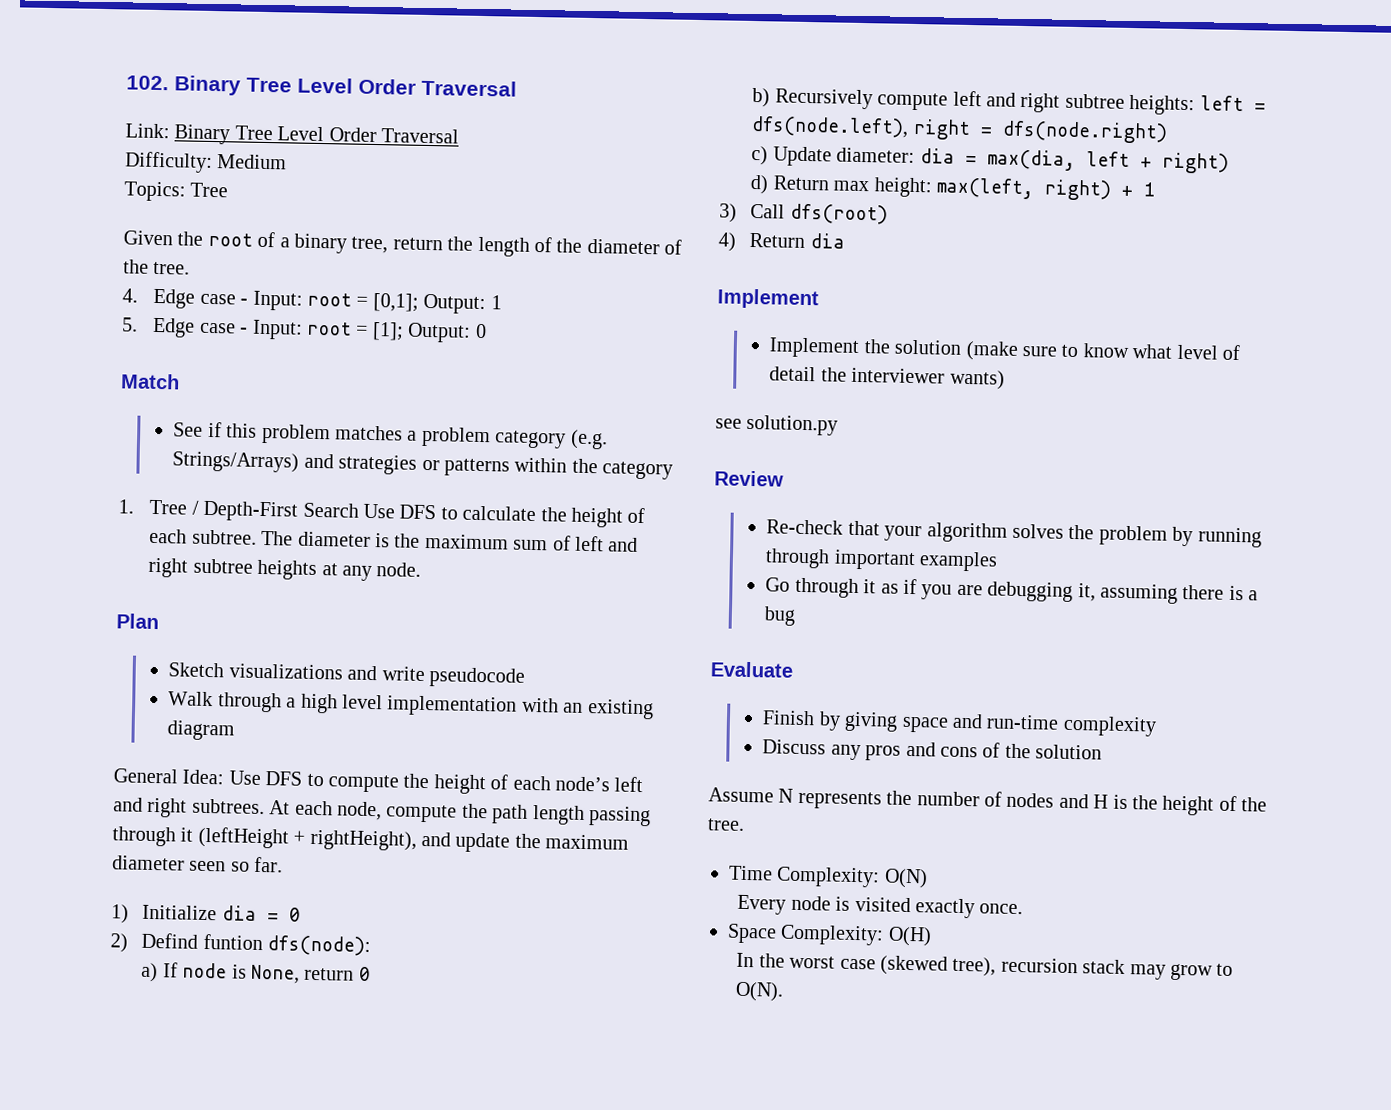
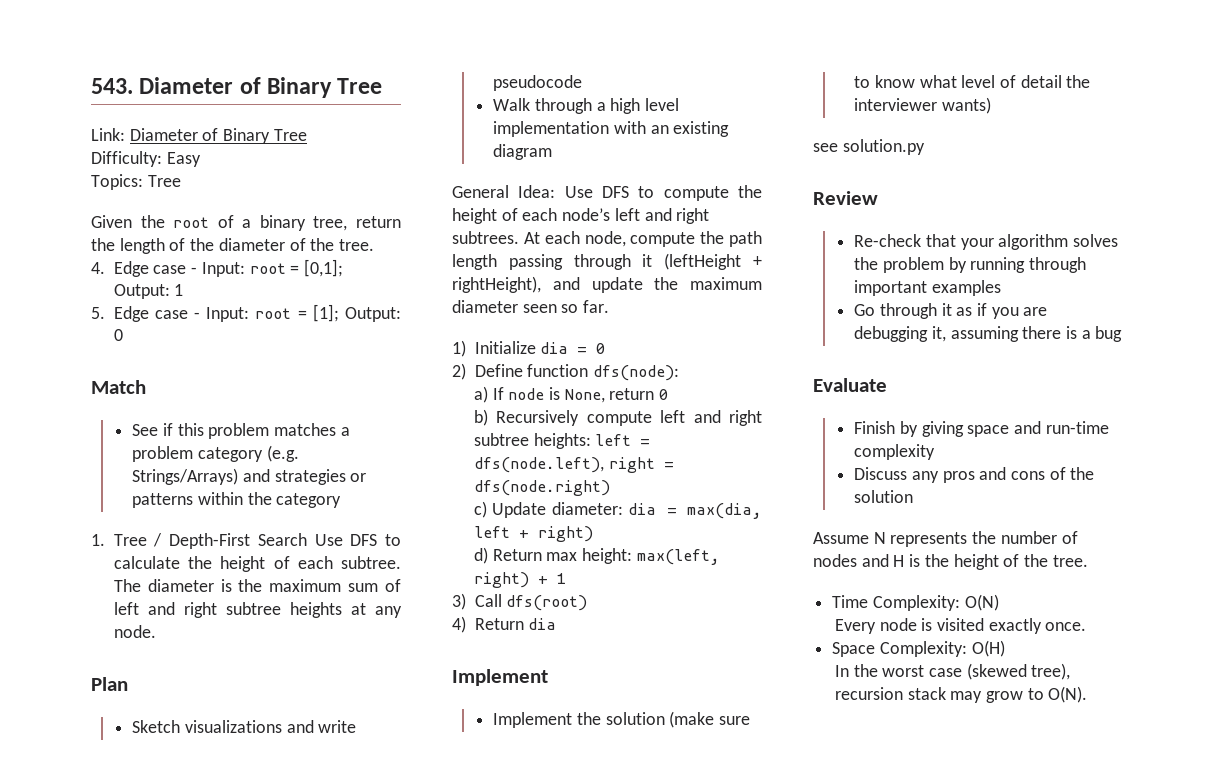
- 102. Binary Tree Level Order Traversal
+ 543. Diameter of Binary Tree
- Link: Binary Tree Level Order Traversal
+ Link: Diameter of Binary Tree
- Difficulty: Medium
+ Difficulty: Easy
- 2) Defind funtion dfs(node):
+ 2) Define function dfs(node):

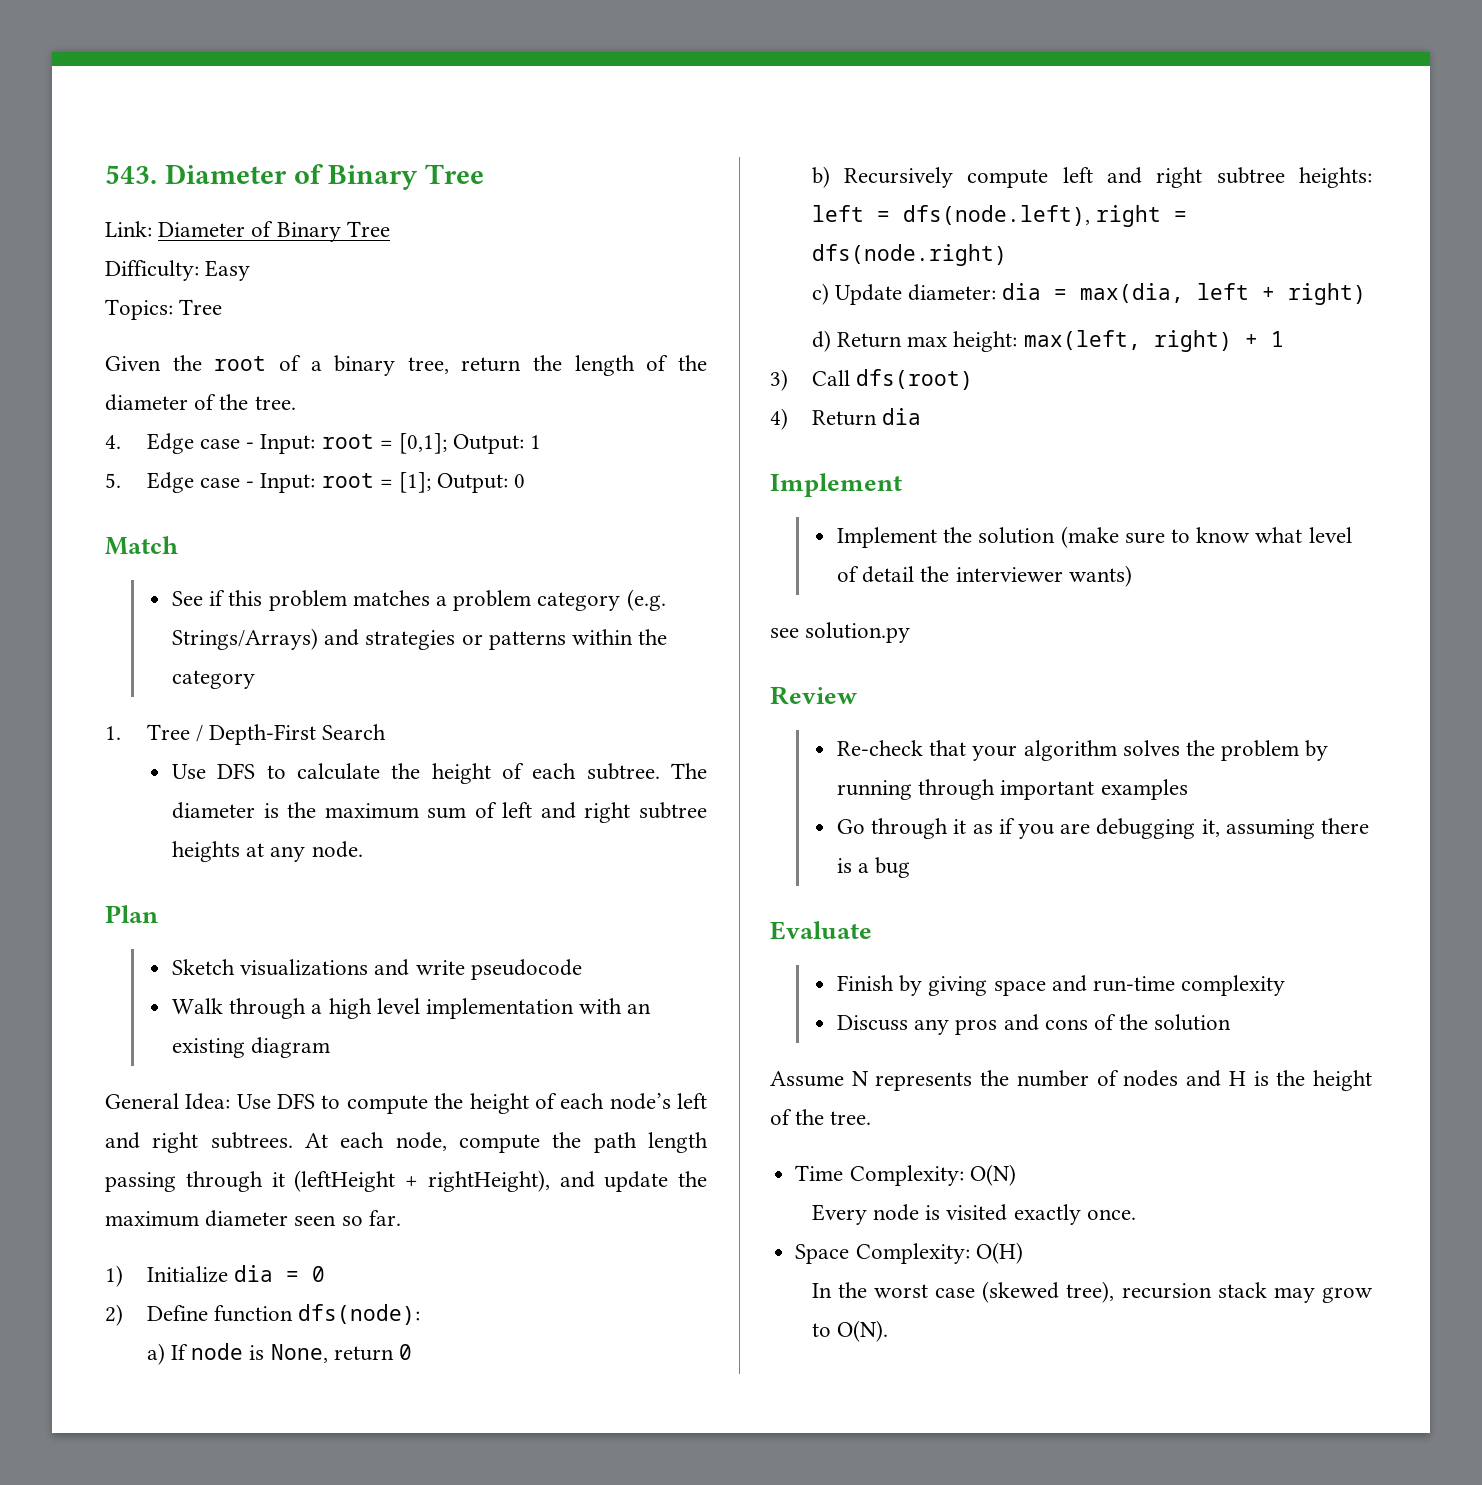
- 1. Tree / Depth-First Search Use DFS to calculate the height of each subtree.
+ 1. Tree / Depth-First Search
+ Use DFS to calculate the height of each subtree.

